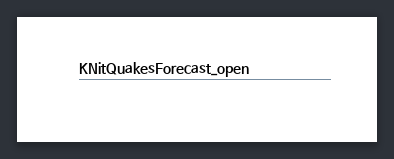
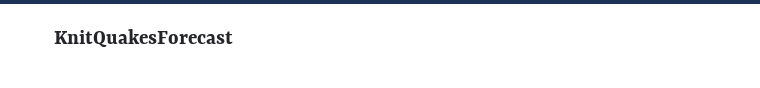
- KNitQuakesForecast_open
+ KnitQuakesForecast

